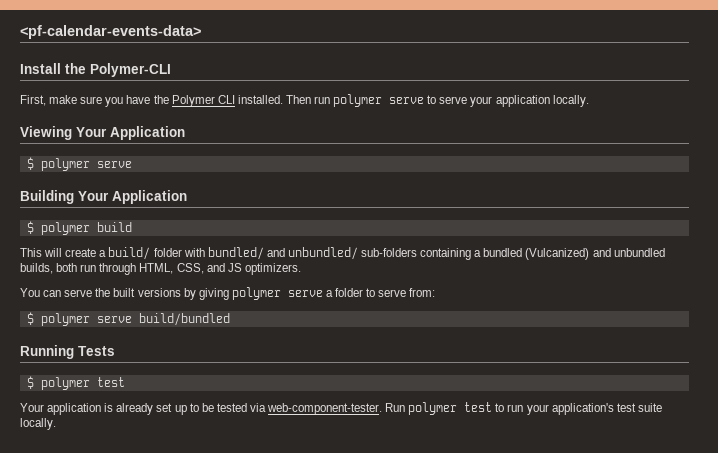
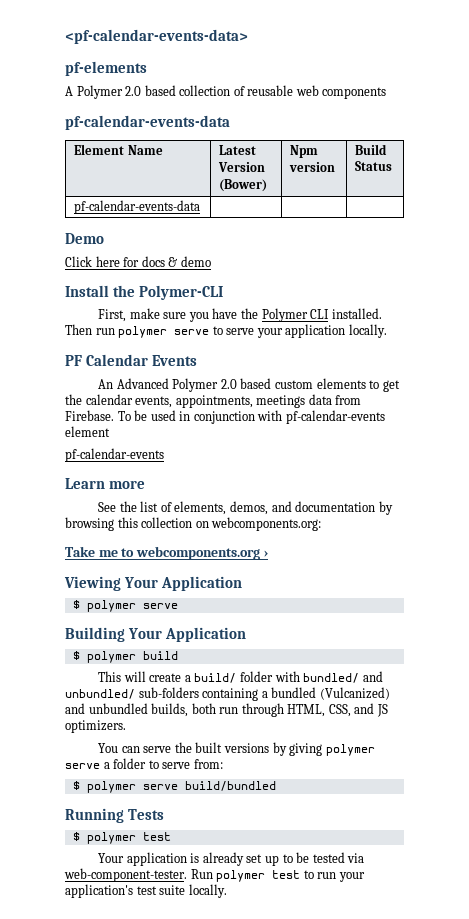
+ pf-elements
+ A Polymer 2.0 based collection of reusable web components
+ pf-calendar-events-data
+ Element Name | Latest Version (Bower) | Npm version | Build Status
+ pf-calendar-events-data | | |
+ Demo
+ Click here for docs & demo
+ PF Calendar Events
+ An Advanced Polymer 2.0 based custom elements to get the calendar events, appointments, meetings data from Firebase. To be used in conjunction with pf-calendar-events element
+ pf-calendar-events
+ Learn more
+ See the list of elements, demos, and documentation by browsing this collection on webcomponents.org:
+ Take me to webcomponents.org ›

